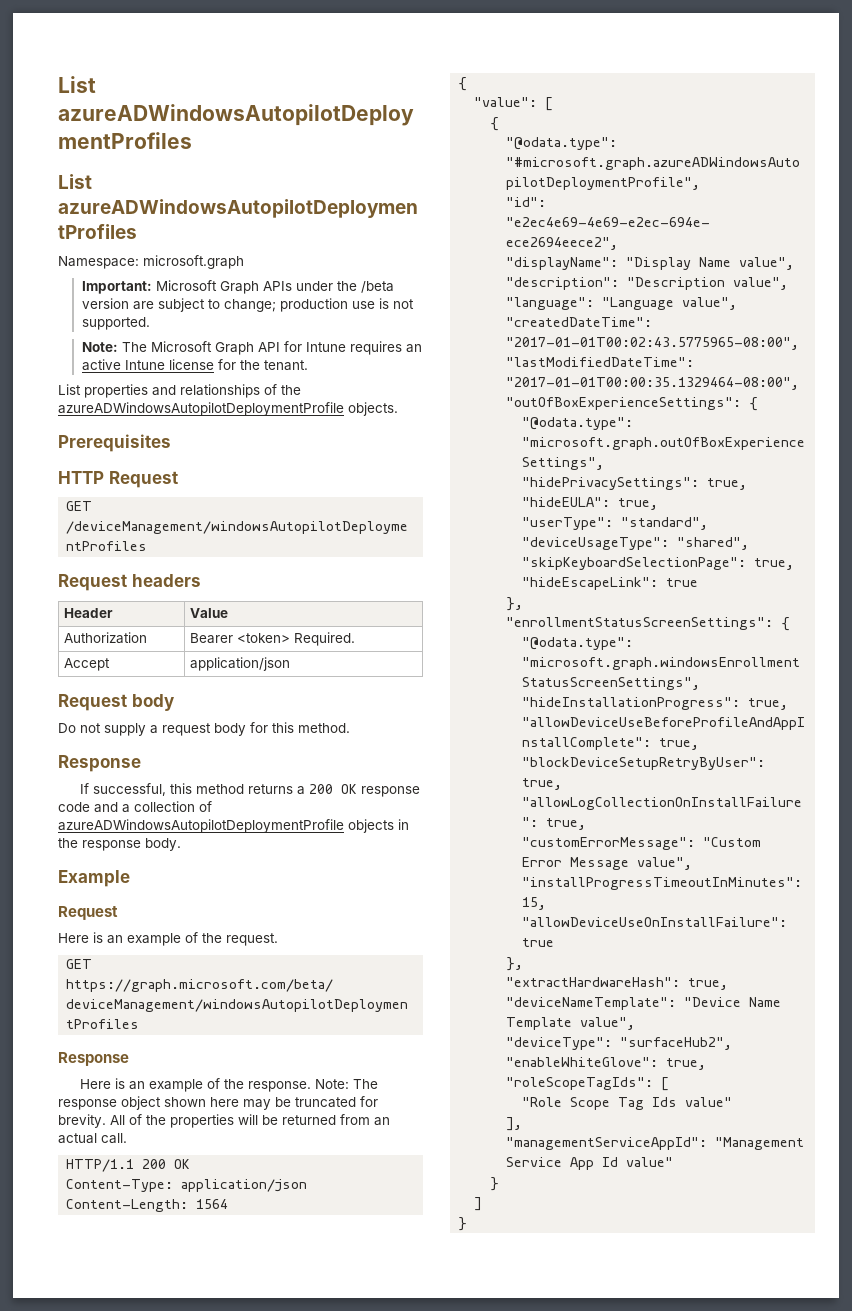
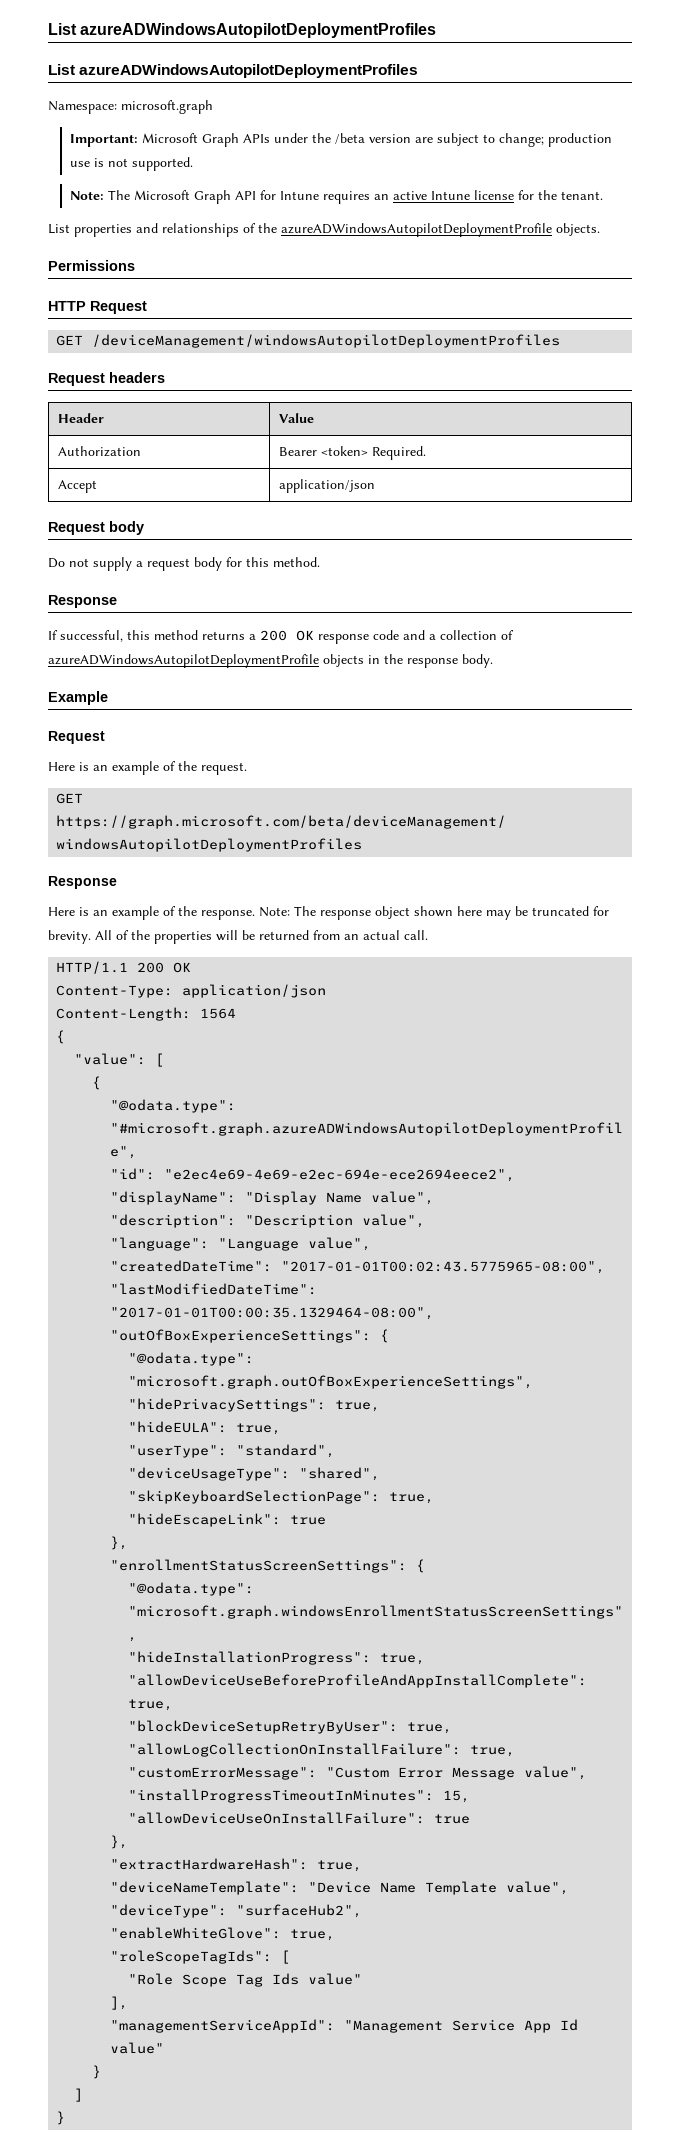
- Prerequisites
+ Permissions

